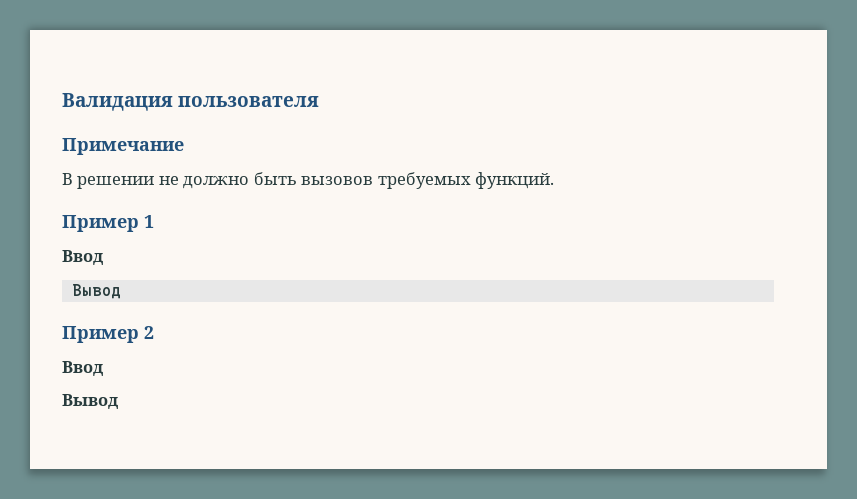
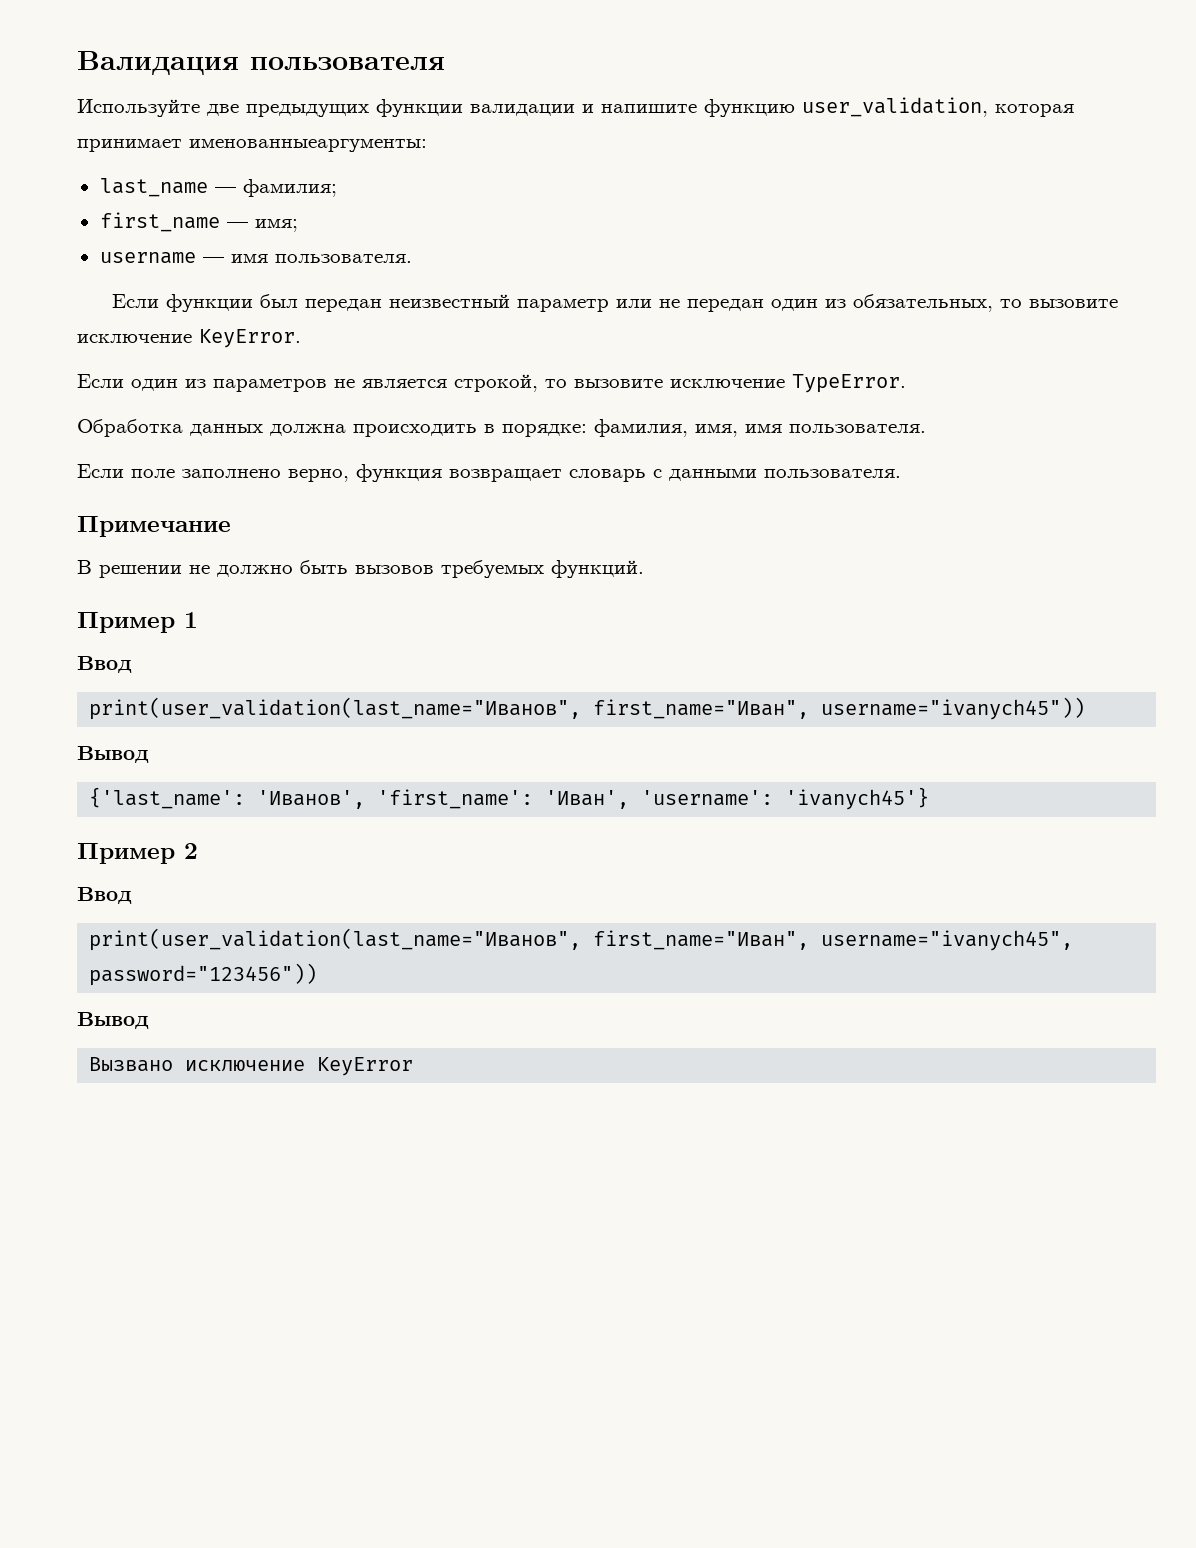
+ Используйте две предыдущих функции валидации и напишите функцию user_validation, которая принимает именованныеаргументы:
+ last_name — фамилия;
+ first_name — имя;
+ username — имя пользователя.
+ Если функции был передан неизвестный параметр или не передан один из обязательных, то вызовите исключение KeyError.
+ Если один из параметров не является строкой, то вызовите исключение TypeError.
+ Обработка данных должна происходить в порядке: фамилия, имя, имя пользователя.
+ Если поле заполнено верно, функция возвращает словарь с данными пользователя.
  Пример 1
  Ввод
+ print(user_validation(last_name="Иванов", first_name="Иван", username="ivanych45"))
  Вывод
+ {'last_name': 'Иванов', 'first_name': 'Иван', 'username': 'ivanych45'}
  Пример 2
  Ввод
+ print(user_validation(last_name="Иванов", first_name="Иван", username="ivanych45", password="123456"))
  Вывод
+ Вызвано исключение KeyError

